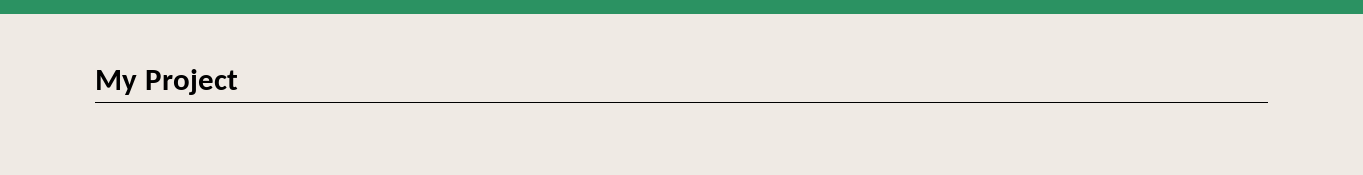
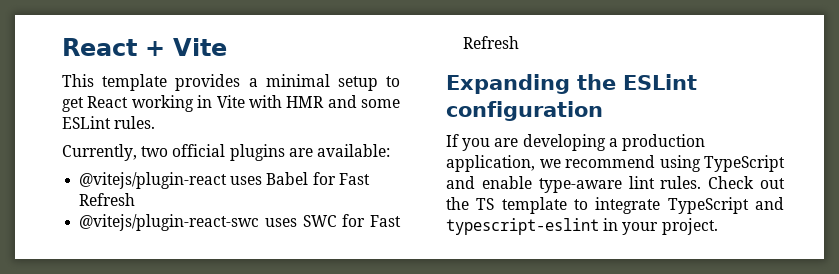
- My Project
+ React + Vite
+ This template provides a minimal setup to get React working in Vite with HMR and some ESLint rules.
+ Currently, two official plugins are available:
+ @vitejs/plugin-react uses Babel for Fast Refresh
+ @vitejs/plugin-react-swc uses SWC for Fast Refresh
+ Expanding the ESLint configuration
+ If you are developing a production application, we recommend using TypeScript and enable type-aware lint rules. Check out the TS template to integrate TypeScript and typescript-eslint in your project.

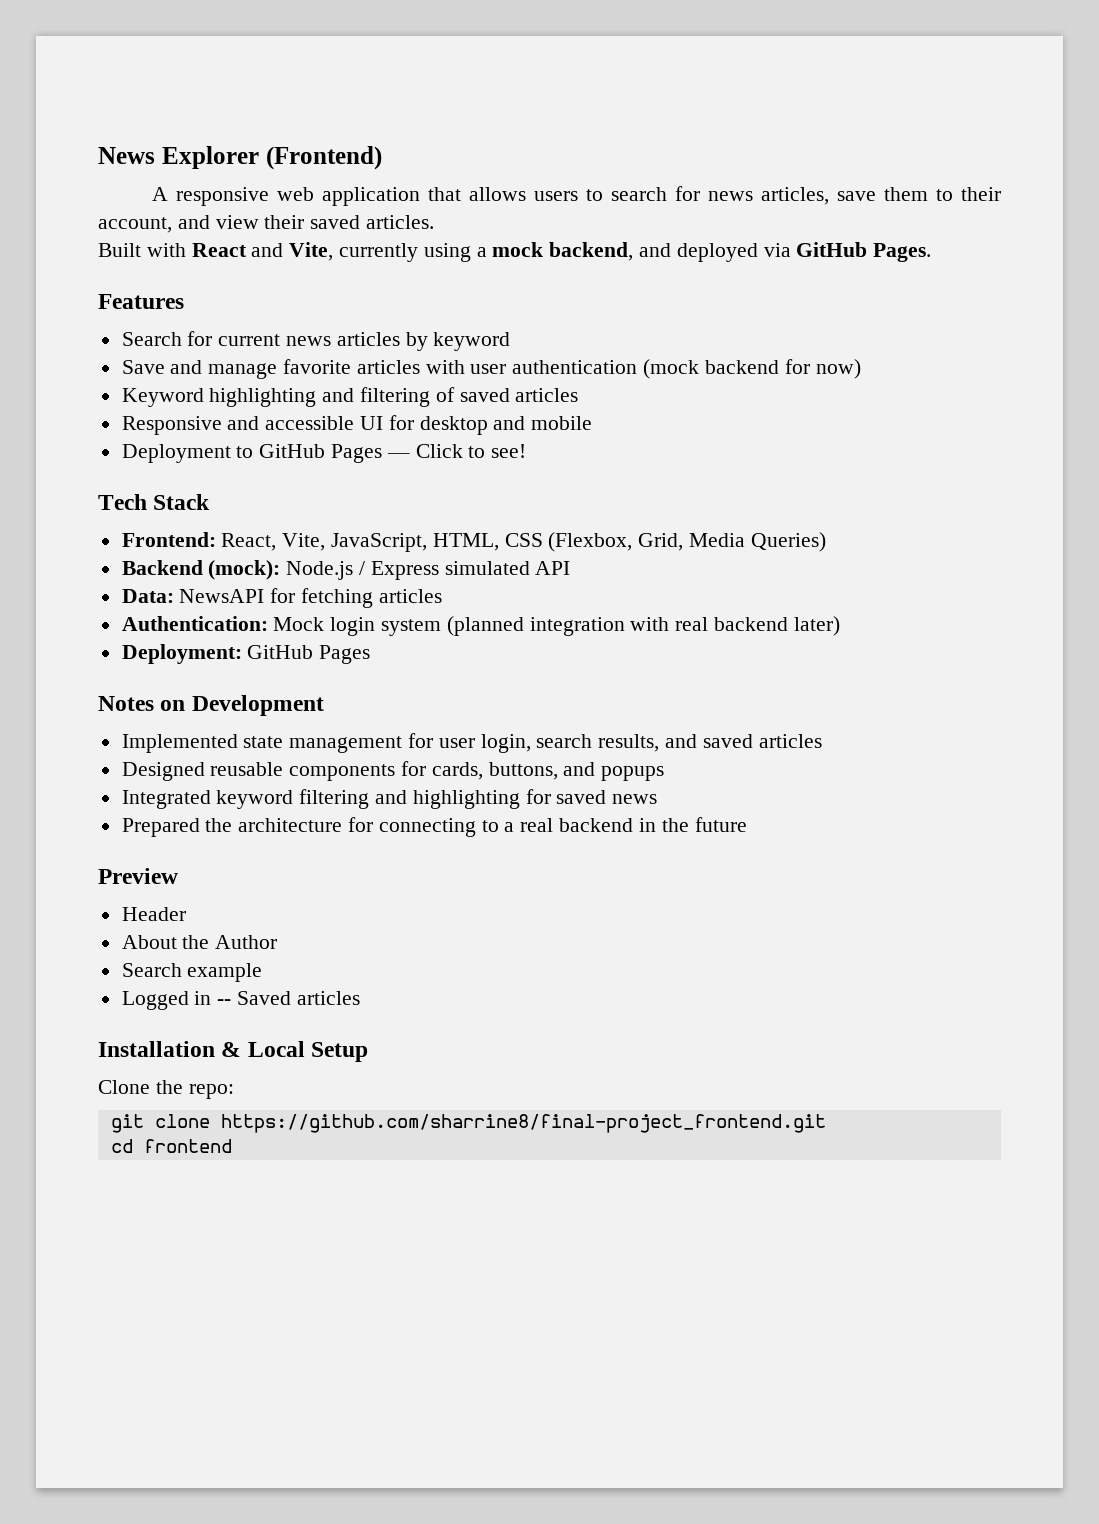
- React + Vite
- This template provides a minimal setup to get React working in Vite with HMR and some ESLint rules.
- Currently, two official plugins are available:
- @vitejs/plugin-react uses Babel for Fast Refresh
- @vitejs/plugin-react-swc uses SWC for Fast Refresh
- Expanding the ESLint configuration
- If you are developing a production application, we recommend using TypeScript and enable type-aware lint rules. Check out the TS template to integrate TypeScript and typescript-eslint in your project.
+ News Explorer (Frontend)
+ A responsive web application that allows users to search for news articles, save them to their account, and view their saved articles.
+ Built with React and Vite, currently using a mock backend, and deployed via GitHub Pages.
+ Features
+ Search for current news articles by keyword
+ Save and manage favorite articles with user authentication (mock backend for now)
+ Keyword highlighting and filtering of saved articles
+ Responsive and accessible UI for desktop and mobile
+ Deployment to GitHub Pages — Click to see!
+ Tech Stack
+ Frontend: React, Vite, JavaScript, HTML, CSS (Flexbox, Grid, Media Queries)
+ Backend (mock): Node.js / Express simulated API
+ Data: NewsAPI for fetching articles
+ Authentication: Mock login system (planned integration with real backend later)
+ Deployment: GitHub Pages
+ Notes on Development
+ Implemented state management for user login, search results, and saved articles
+ Designed reusable components for cards, buttons, and popups
+ Integrated keyword filtering and highlighting for saved news
+ Prepared the architecture for connecting to a real backend in the future
+ Preview
+ Header
+ About the Author
+ Search example
+ Logged in -- Saved articles
+ Installation & Local Setup
+ Clone the repo:
+ git clone https://github.com/sharrine8/final-project_frontend.git
+ cd frontend

